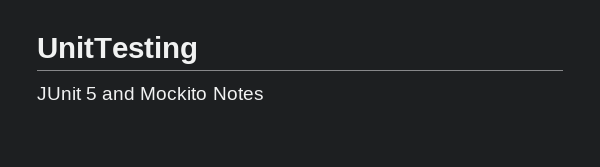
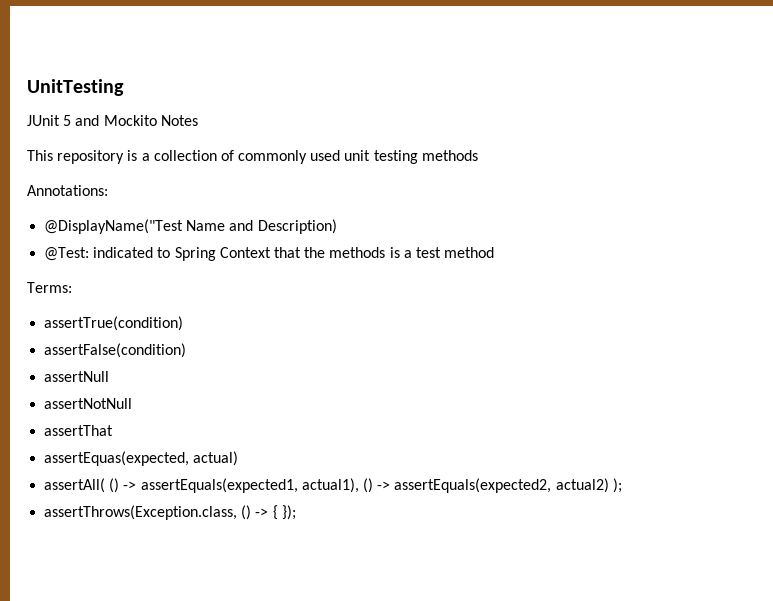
+ This repository is a collection of commonly used unit testing methods
+ Annotations:
+ @DisplayName("Test Name and Description)
+ @Test: indicated to Spring Context that the methods is a test method
+ Terms:
+ assertTrue(condition)
+ assertFalse(condition)
+ assertNull
+ assertNotNull
+ assertThat
+ assertEquas(expected, actual)
+ assertAll( () -> assertEquals(expected1, actual1), () -> assertEquals(expected2, actual2) );
+ assertThrows(Exception.class, () -> { });

